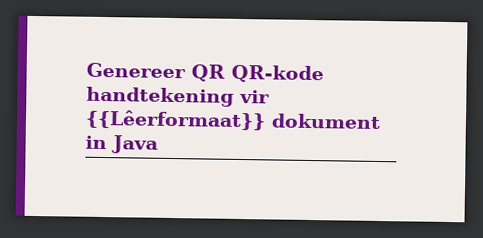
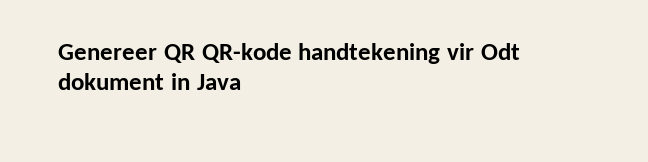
- Genereer QR QR-kode handtekening vir {{Lêerformaat}} dokument in Java
+ Genereer QR QR-kode handtekening vir Odt dokument in Java

